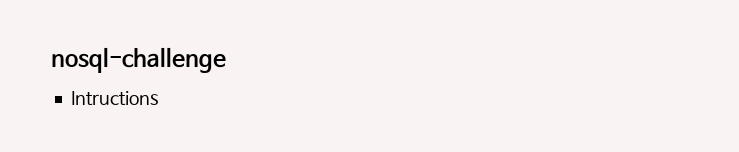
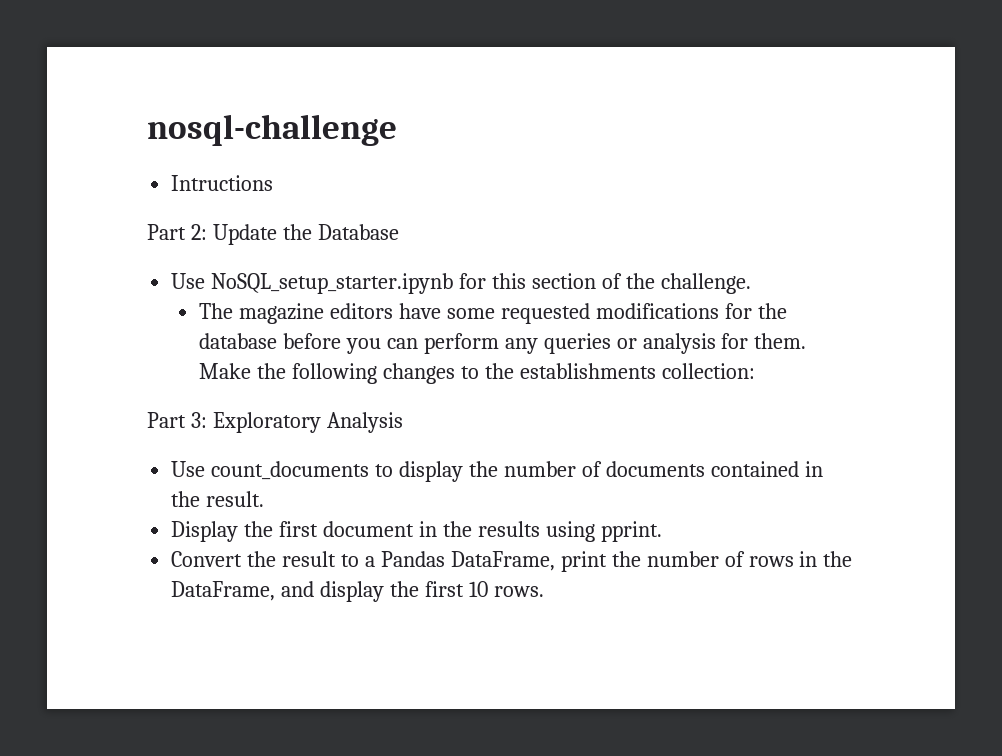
+ Part 2: Update the Database
+ Use NoSQL_setup_starter.ipynb for this section of the challenge.
+ The magazine editors have some requested modifications for the database before you can perform any queries or analysis for them. Make the following changes to the establishments collection:
+ Part 3: Exploratory Analysis
+ Use count_documents to display the number of documents contained in the result.
+ Display the first document in the results using pprint.
+ Convert the result to a Pandas DataFrame, print the number of rows in the DataFrame, and display the first 10 rows.

